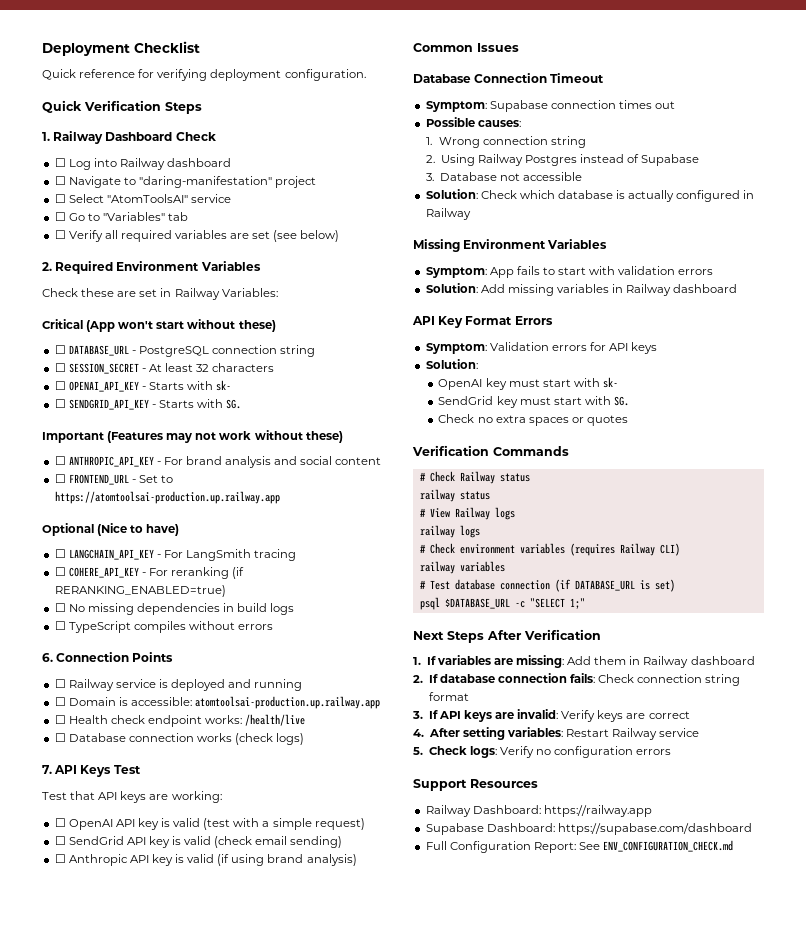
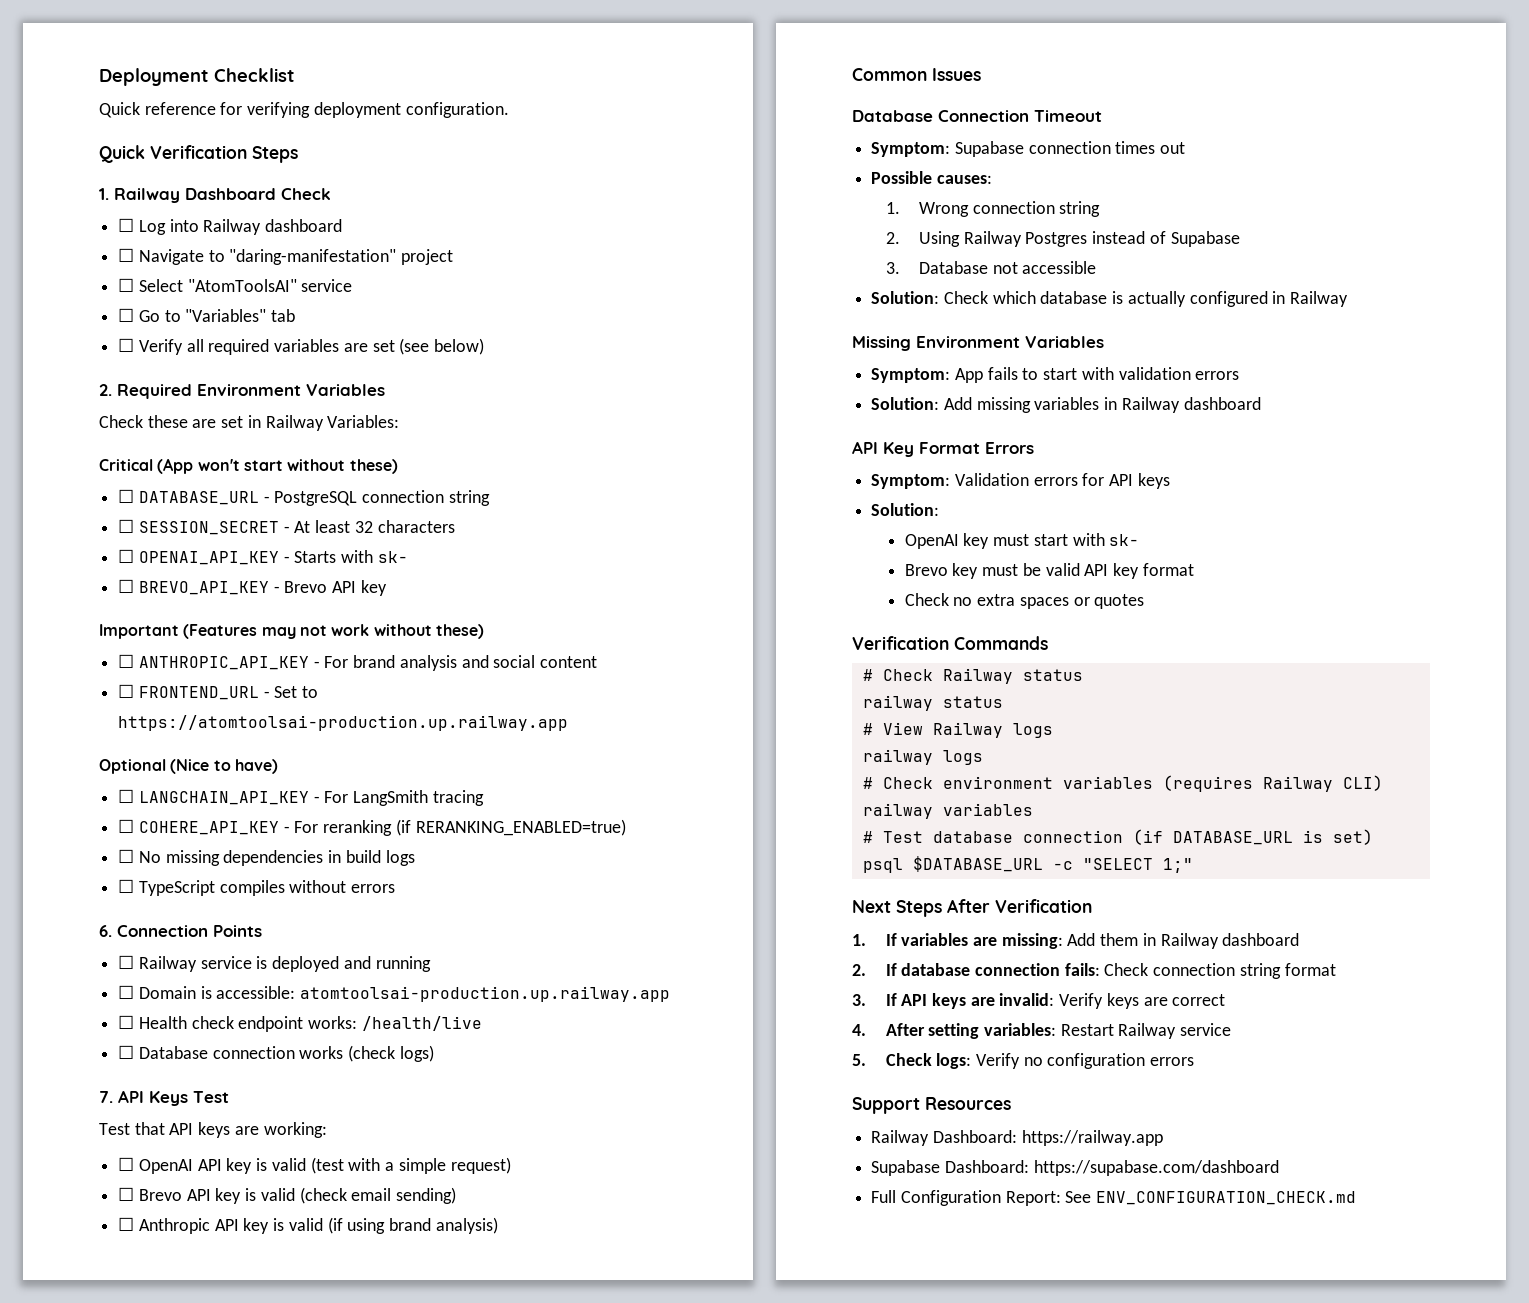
- ☐ SENDGRID_API_KEY - Starts with SG.
+ ☐ BREVO_API_KEY - Brevo API key
- ☐ SendGrid API key is valid (check email sending)
+ ☐ Brevo API key is valid (check email sending)
- SendGrid key must start with SG.
+ Brevo key must be valid API key format

